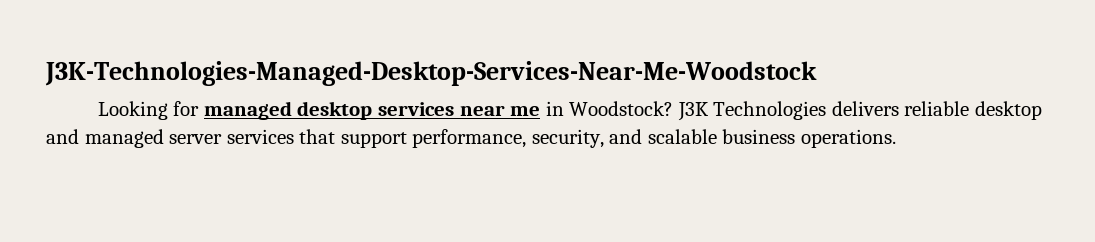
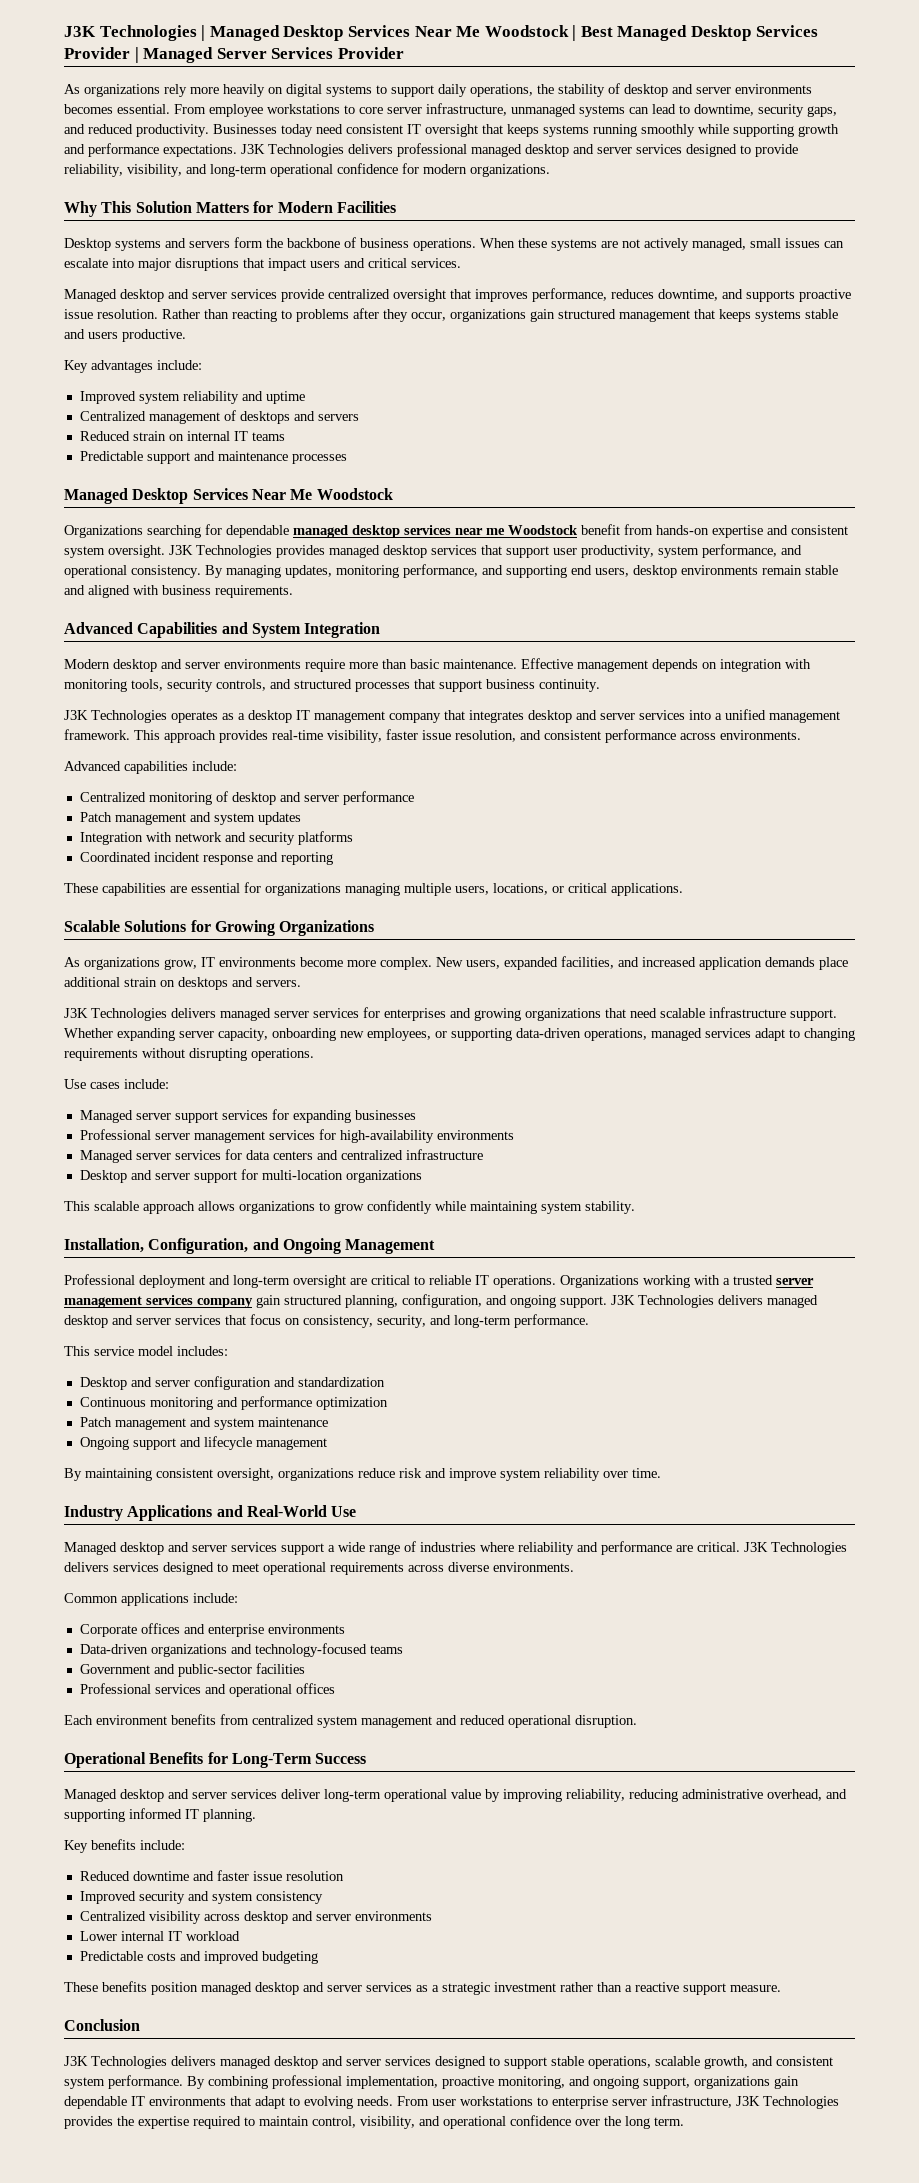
- J3K-Technologies-Managed-Desktop-Services-Near-Me-Woodstock
- Looking for managed desktop services near me in Woodstock? J3K Technologies delivers reliable desktop and managed server services that support performance, security, and scalable business operations.
+ J3K Technologies | Managed Desktop Services Near Me Woodstock | Best Managed Desktop Services Provider | Managed Server Services Provider
+ As organizations rely more heavily on digital systems to support daily operations, the stability of desktop and server environments becomes essential. From employee workstations to core server infrastructure, unmanaged systems can lead to downtime, security gaps, and reduced productivity. Businesses today need consistent IT oversight that keeps systems running smoothly while supporting growth and performance expectations. J3K Technologies delivers professional managed desktop and server services designed to provide reliability, visibility, and long-term operational confidence for modern organizations.
+ Why This Solution Matters for Modern Facilities
+ Desktop systems and servers form the backbone of business operations. When these systems are not actively managed, small issues can escalate into major disruptions that impact users and critical services.
+ Managed desktop and server services provide centralized oversight that improves performance, reduces downtime, and supports proactive issue resolution. Rather than reacting to problems after they occur, organizations gain structured management that keeps systems stable and users productive.
+ Key advantages include:
+ Improved system reliability and uptime
+ Centralized management of desktops and servers
+ Reduced strain on internal IT teams
+ Predictable support and maintenance processes
+ Managed Desktop Services Near Me Woodstock
+ Organizations searching for dependable managed desktop services near me Woodstock benefit from hands-on expertise and consistent system oversight. J3K Technologies provides managed desktop services that support user productivity, system performance, and operational consistency. By managing updates, monitoring performance, and supporting end users, desktop environments remain stable and aligned with business requirements.
+ Advanced Capabilities and System Integration
+ Modern desktop and server environments require more than basic maintenance. Effective management depends on integration with monitoring tools, security controls, and structured processes that support business continuity.
+ J3K Technologies operates as a desktop IT management company that integrates desktop and server services into a unified management framework. This approach provides real-time visibility, faster issue resolution, and consistent performance across environments.
+ Advanced capabilities include:
+ Centralized monitoring of desktop and server performance
+ Patch management and system updates
+ Integration with network and security platforms
+ Coordinated incident response and reporting
+ These capabilities are essential for organizations managing multiple users, locations, or critical applications.
+ Scalable Solutions for Growing Organizations
+ As organizations grow, IT environments become more complex. New users, expanded facilities, and increased application demands place additional strain on desktops and servers.
+ J3K Technologies delivers managed server services for enterprises and growing organizations that need scalable infrastructure support. Whether expanding server capacity, onboarding new employees, or supporting data-driven operations, managed services adapt to changing requirements without disrupting operations.
+ Use cases include:
+ Managed server support services for expanding businesses
+ Professional server management services for high-availability environments
+ Managed server services for data centers and centralized infrastructure
+ Desktop and server support for multi-location organizations
+ This scalable approach allows organizations to grow confidently while maintaining system stability.
+ Installation, Configuration, and Ongoing Management
+ Professional deployment and long-term oversight are critical to reliable IT operations. Organizations working with a trusted server management services company gain structured planning, configuration, and ongoing support. J3K Technologies delivers managed desktop and server services that focus on consistency, security, and long-term performance.
+ This service model includes:
+ Desktop and server configuration and standardization
+ Continuous monitoring and performance optimization
+ Patch management and system maintenance
+ Ongoing support and lifecycle management
+ By maintaining consistent oversight, organizations reduce risk and improve system reliability over time.
+ Industry Applications and Real-World Use
+ Managed desktop and server services support a wide range of industries where reliability and performance are critical. J3K Technologies delivers services designed to meet operational requirements across diverse environments.
+ Common applications include:
+ Corporate offices and enterprise environments
+ Data-driven organizations and technology-focused teams
+ Government and public-sector facilities
+ Professional services and operational offices
+ Each environment benefits from centralized system management and reduced operational disruption.
+ Operational Benefits for Long-Term Success
+ Managed desktop and server services deliver long-term operational value by improving reliability, reducing administrative overhead, and supporting informed IT planning.
+ Key benefits include:
+ Reduced downtime and faster issue resolution
+ Improved security and system consistency
+ Centralized visibility across desktop and server environments
+ Lower internal IT workload
+ Predictable costs and improved budgeting
+ These benefits position managed desktop and server services as a strategic investment rather than a reactive support measure.
+ Conclusion
+ J3K Technologies delivers managed desktop and server services designed to support stable operations, scalable growth, and consistent system performance. By combining professional implementation, proactive monitoring, and ongoing support, organizations gain dependable IT environments that adapt to evolving needs. From user workstations to enterprise server infrastructure, J3K Technologies provides the expertise required to maintain control, visibility, and operational confidence over the long term.

